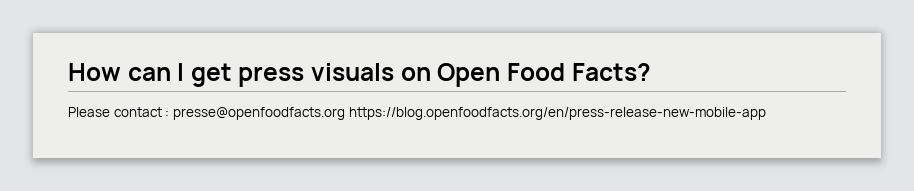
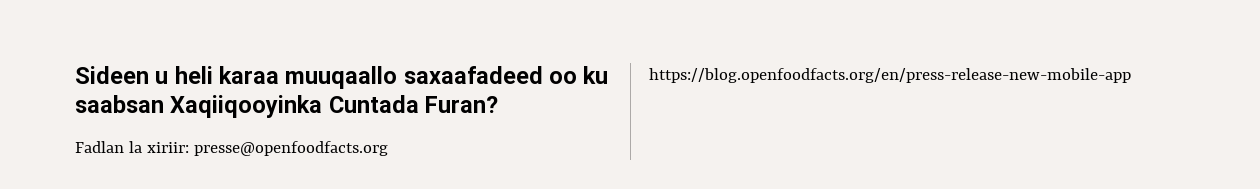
- How can I get press visuals on Open Food Facts?
- Please contact : presse@openfoodfacts.org https://blog.openfoodfacts.org/en/press-release-new-mobile-app
+ Sideen u heli karaa muuqaallo saxaafadeed oo ku saabsan Xaqiiqooyinka Cuntada Furan?
+ Fadlan la xiriir: presse@openfoodfacts.org https://blog.openfoodfacts.org/en/press-release-new-mobile-app

